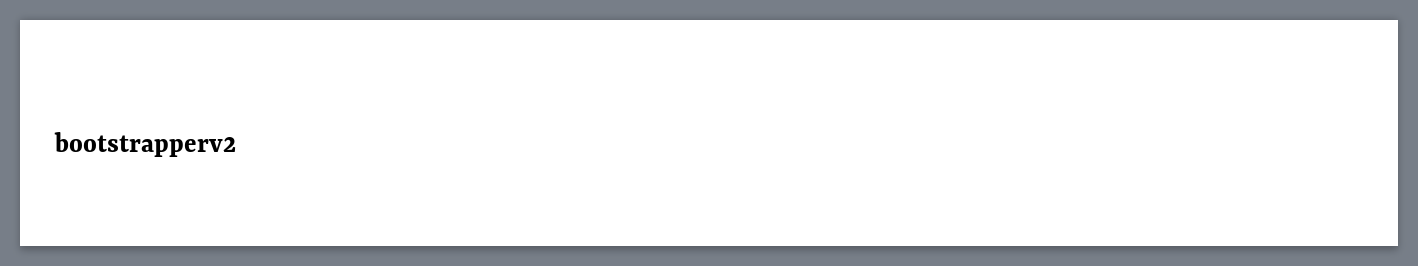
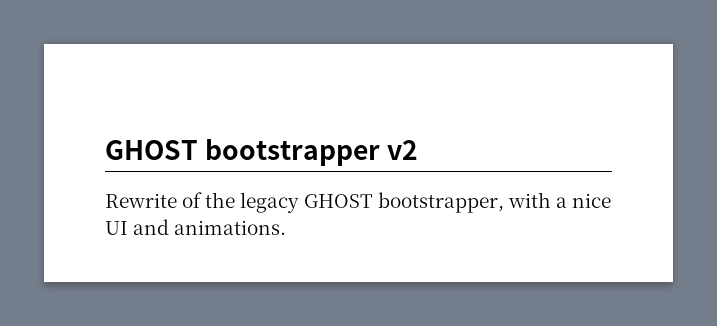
- bootstrapperv2
+ GHOST bootstrapper v2
+ Rewrite of the legacy GHOST bootstrapper, with a nice UI and animations.

